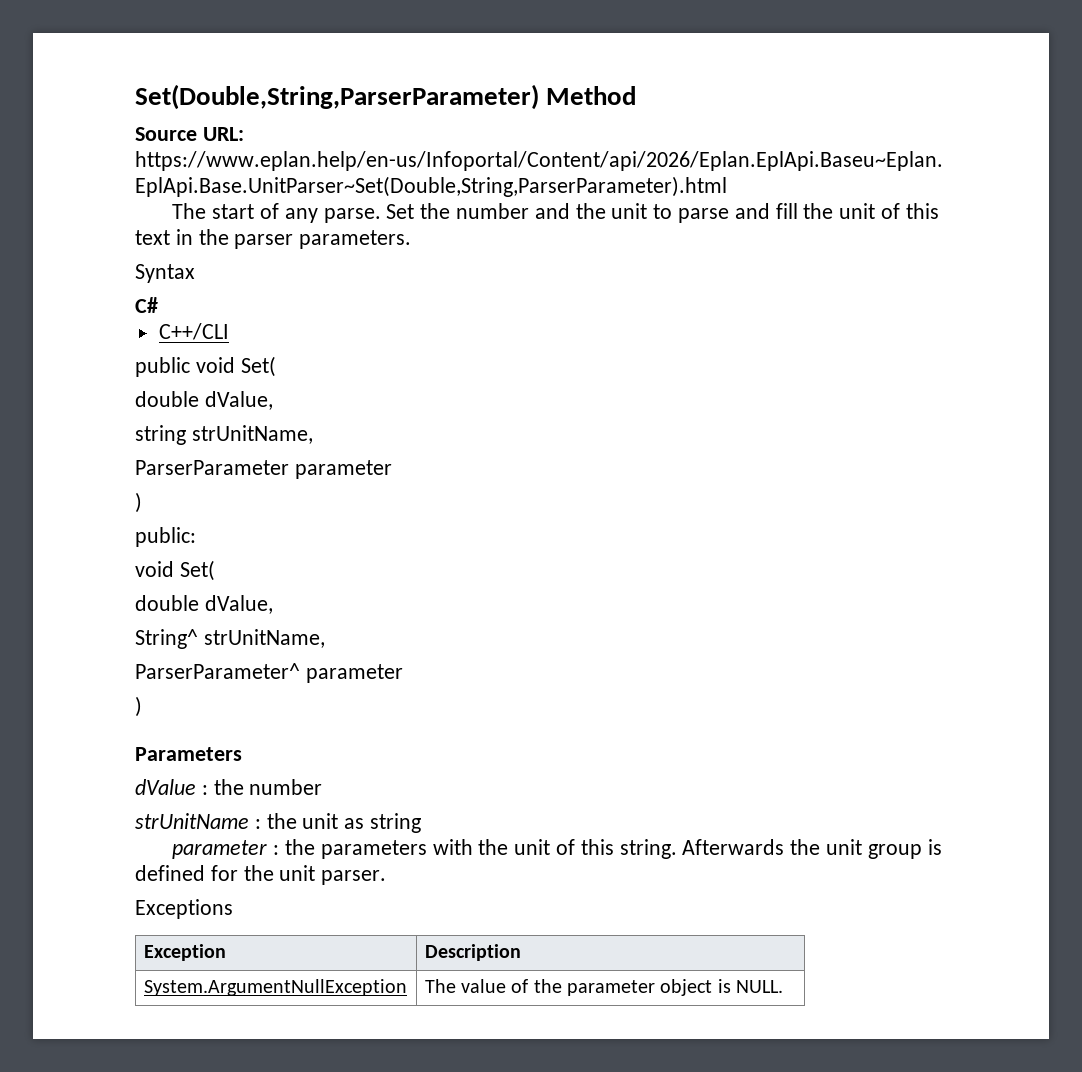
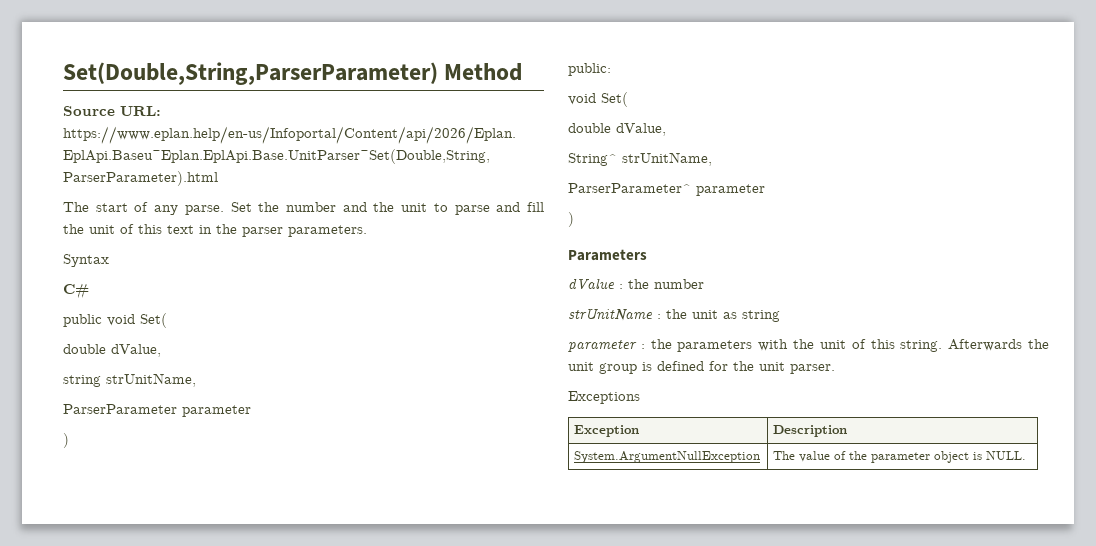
- C++/CLI

